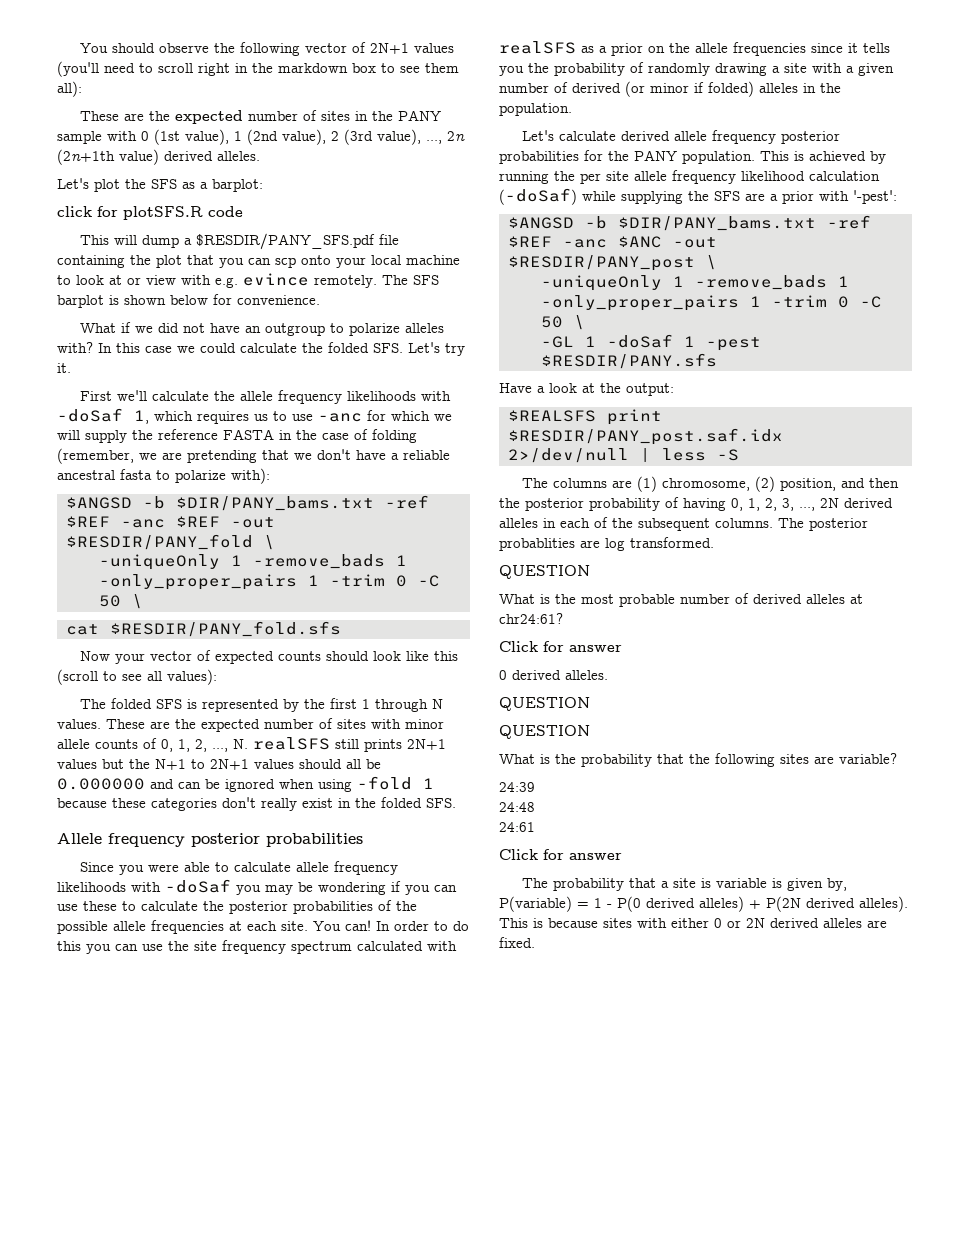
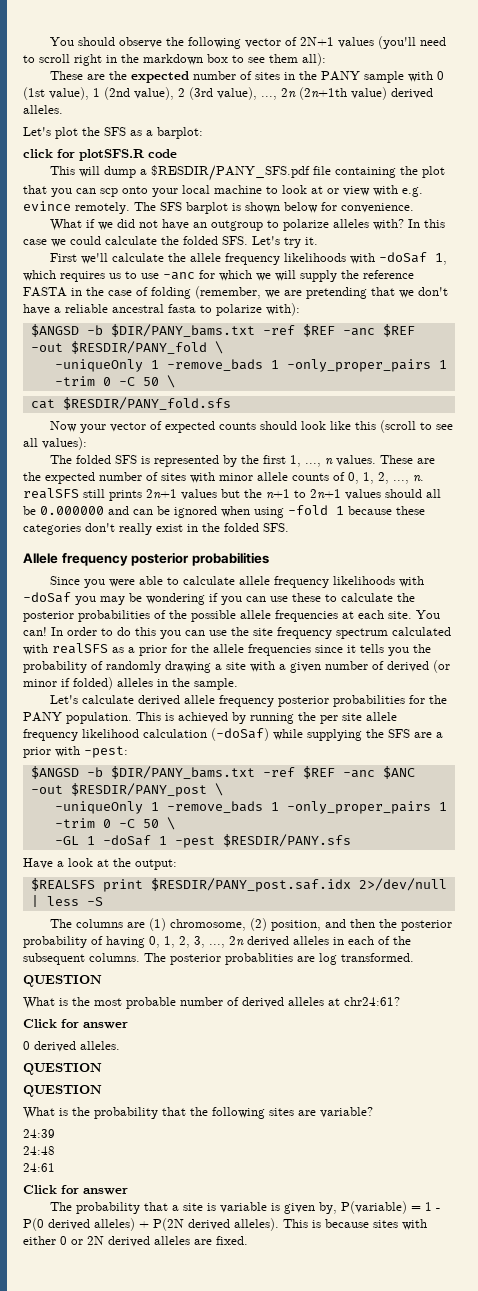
- The folded SFS is represented by the first 1 through N values.
+ The folded SFS is represented by the first 1, ..., n values.
- These are the expected number of sites with minor allele counts of 0, 1, 2, ..., N. realSFS still prints 2N+1 values but the N+1 to 2N+1 values should all be 0.000000 and can be ignored when using -fold 1 because these categories don't really exist in the folded SFS.
+ These are the expected number of sites with minor allele counts of 0, 1, 2, ..., n. realSFS still prints 2n+1 values but the n+1 to 2n+1 values should all be 0.000000 and can be ignored when using -fold 1 because these categories don't really exist in the folded SFS.
- In order to do this you can use the site frequency spectrum calculated with realSFS as a prior on the allele frequencies since it tells you the probability of randomly drawing a site with a given number of derived (or minor if folded) alleles in the population.
+ In order to do this you can use the site frequency spectrum calculated with realSFS as a prior for the allele frequencies since it tells you the probability of randomly drawing a site with a given number of derived (or minor if folded) alleles in the sample.
- This is achieved by running the per site allele frequency likelihood calculation (-doSaf) while supplying the SFS are a prior with '-pest':
+ This is achieved by running the per site allele frequency likelihood calculation (-doSaf) while supplying the SFS are a prior with -pest:
- The columns are (1) chromosome, (2) position, and then the posterior probability of having 0, 1, 2, 3, ..., 2N derived alleles in each of the subsequent columns.
+ The columns are (1) chromosome, (2) position, and then the posterior probability of having 0, 1, 2, 3, ..., 2n derived alleles in each of the subsequent columns.

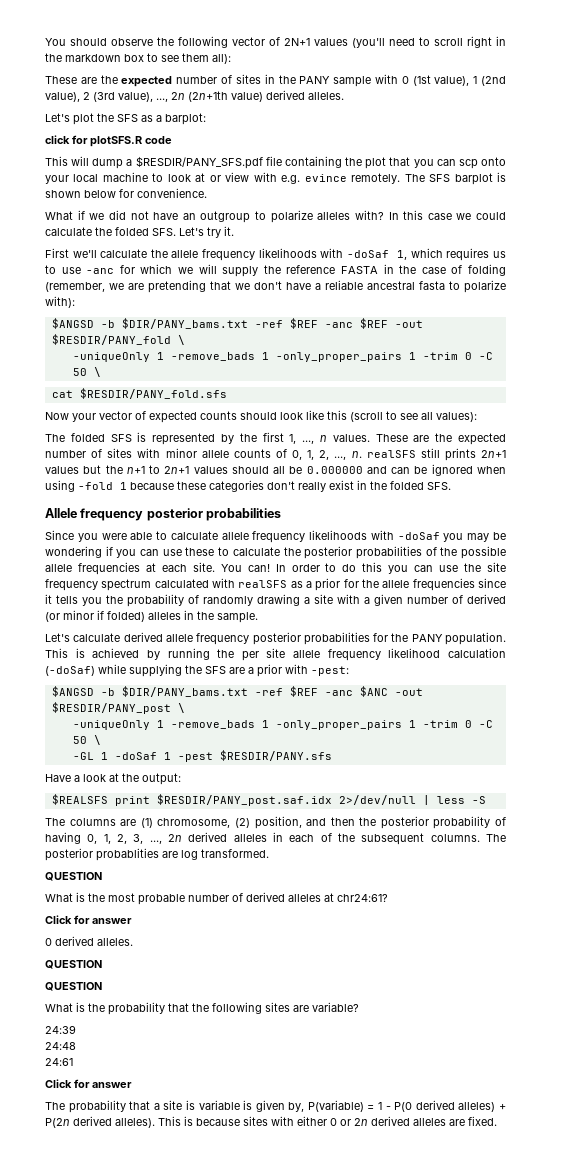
- The probability that a site is variable is given by, P(variable) = 1 - P(0 derived alleles) + P(2N derived alleles).
+ The probability that a site is variable is given by, P(variable) = 1 - P(0 derived alleles) + P(2n derived alleles).
- This is because sites with either 0 or 2N derived alleles are fixed.
+ This is because sites with either 0 or 2n derived alleles are fixed.

